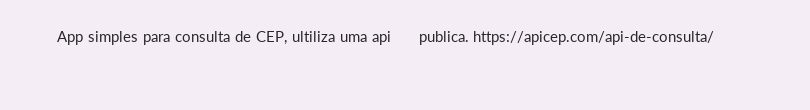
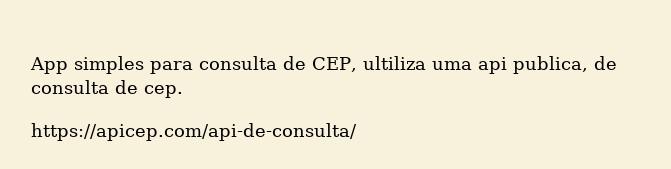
- App simples para consulta de CEP, ultiliza uma api publica. https://apicep.com/api-de-consulta/
+ App simples para consulta de CEP, ultiliza uma api publica, de consulta de cep.
+ https://apicep.com/api-de-consulta/

